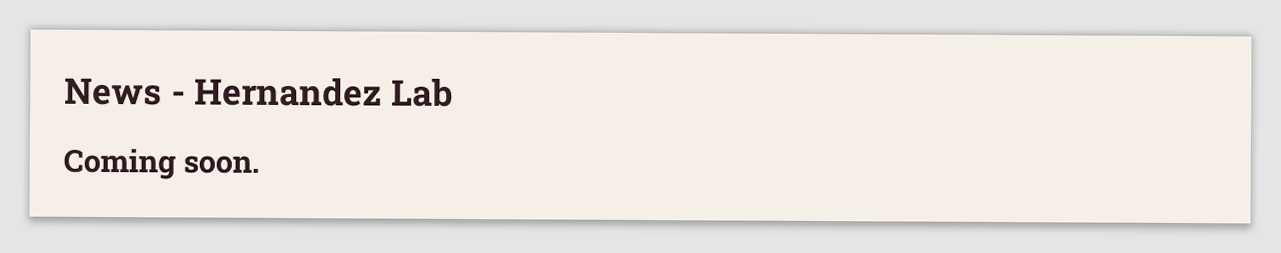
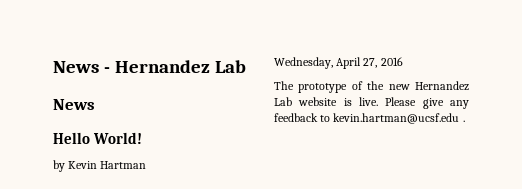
  News - Hernandez Lab
- Coming soon.
+ News
+ Hello World!
+ by Kevin Hartman
+ Wednesday, April 27, 2016
+ The prototype of the new Hernandez Lab website is live. Please give any feedback to kevin.hartman@ucsf.edu .

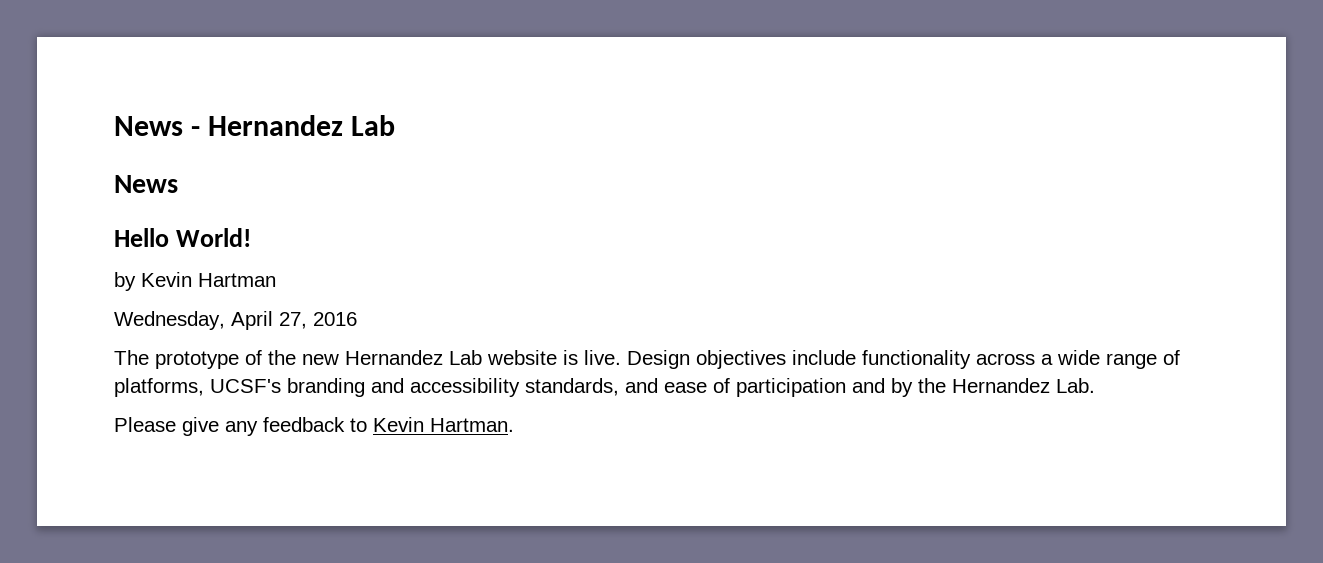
- The prototype of the new Hernandez Lab website is live. Please give any feedback to kevin.hartman@ucsf.edu .
+ The prototype of the new Hernandez Lab website is live. Design objectives include functionality across a wide range of platforms, UCSF's branding and accessibility standards, and ease of participation and by the Hernandez Lab.
+ Please give any feedback to Kevin Hartman.

